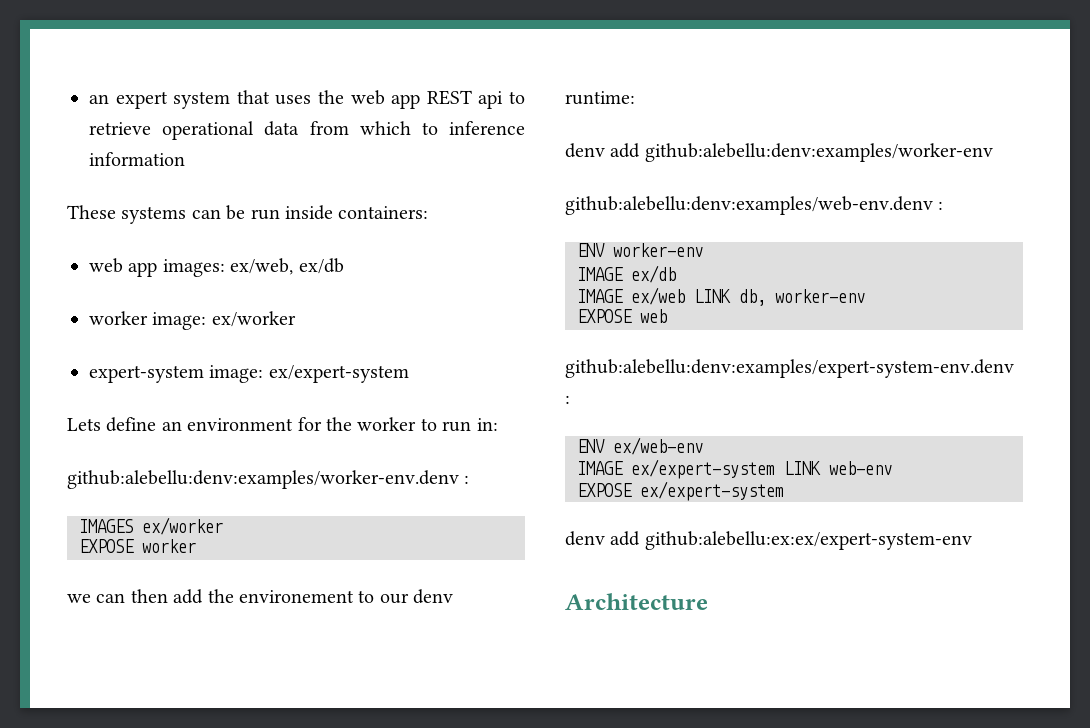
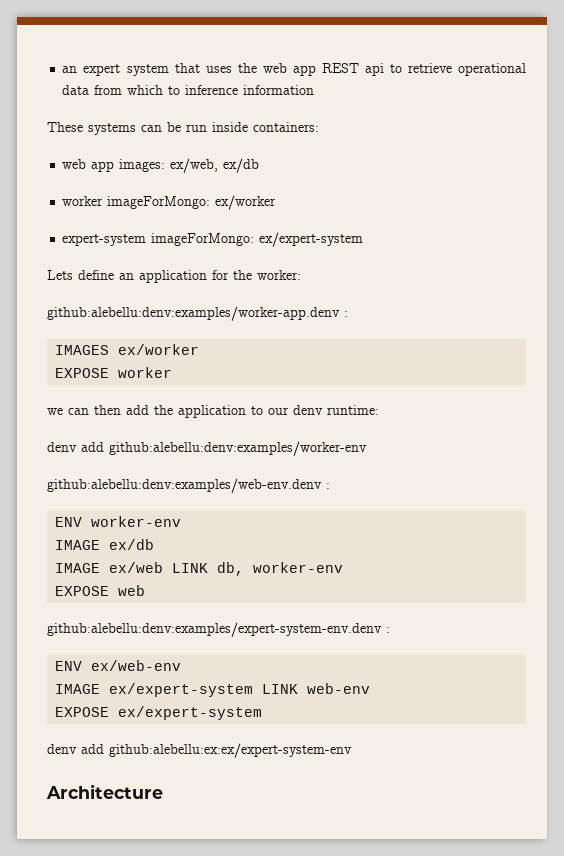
- worker image: ex/worker
+ worker imageForMongo: ex/worker
- expert-system image: ex/expert-system
+ expert-system imageForMongo: ex/expert-system
- Lets define an environment for the worker to run in:
- github:alebellu:denv:examples/worker-env.denv :
+ Lets define an application for the worker:
+ github:alebellu:denv:examples/worker-app.denv :
- we can then add the environement to our denv runtime:
+ we can then add the application to our denv runtime:

